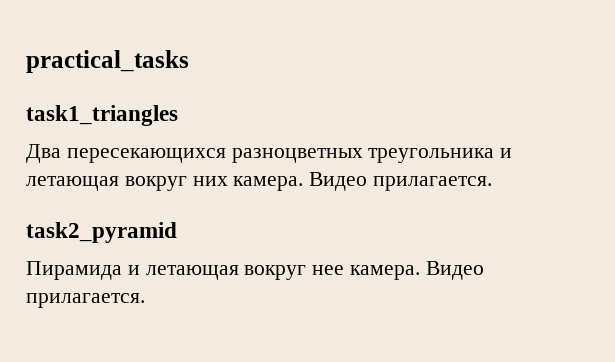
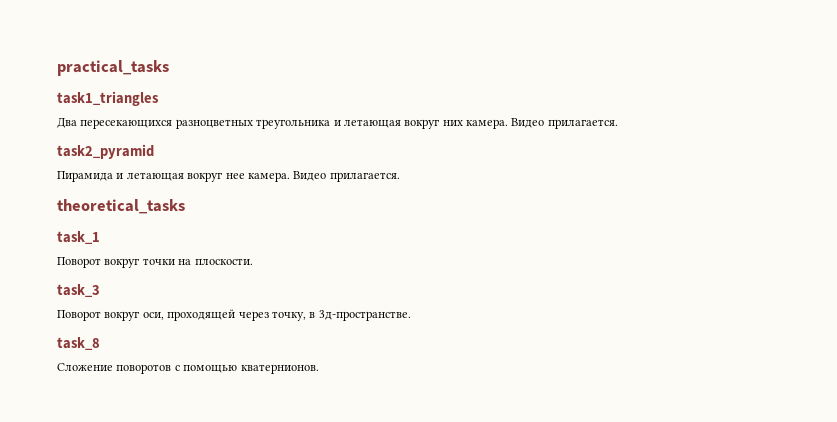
+ theoretical_tasks
+ task_1
+ Поворот вокруг точки на плоскости.
+ task_3
+ Поворот вокруг оси, проходящей через точку, в 3д-пространстве.
+ task_8
+ Сложение поворотов с помощью кватернионов.

